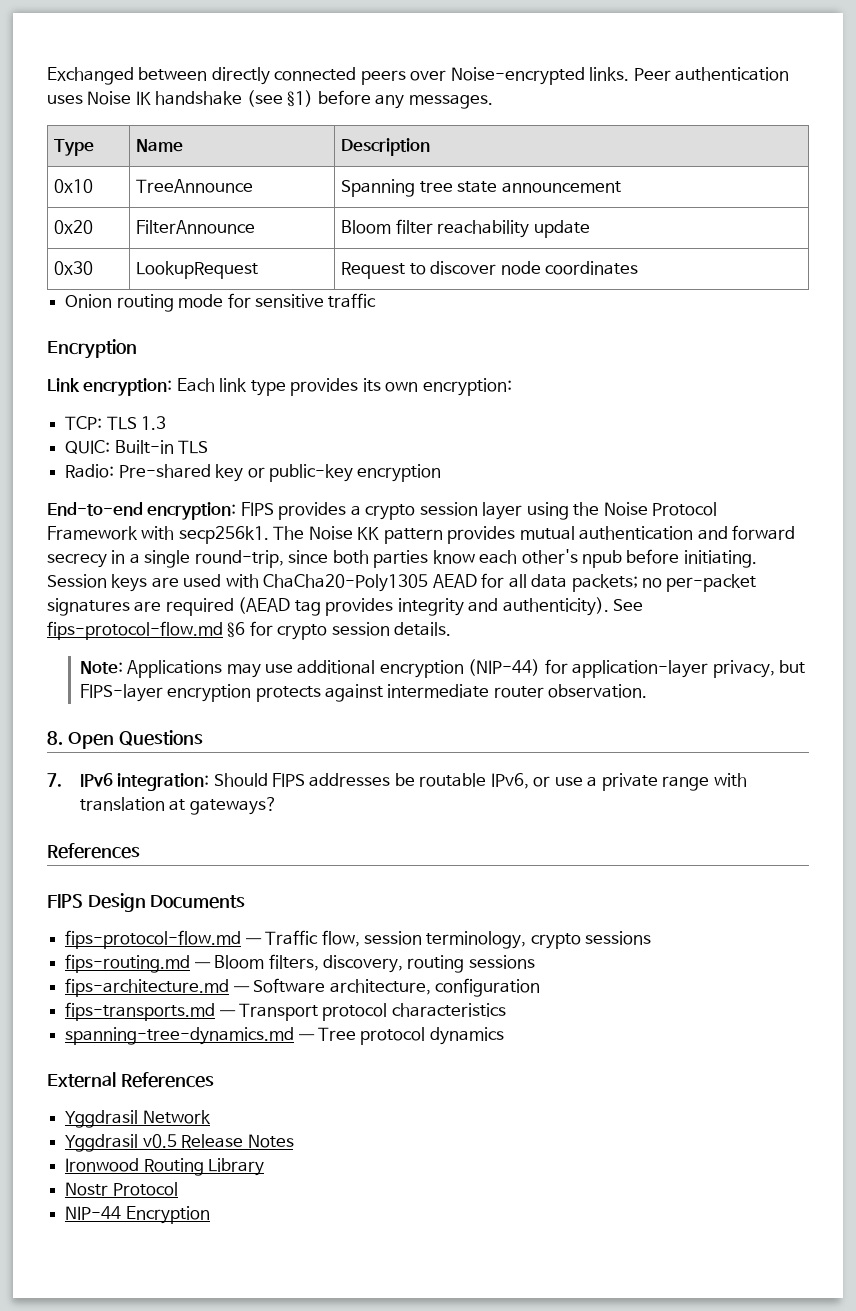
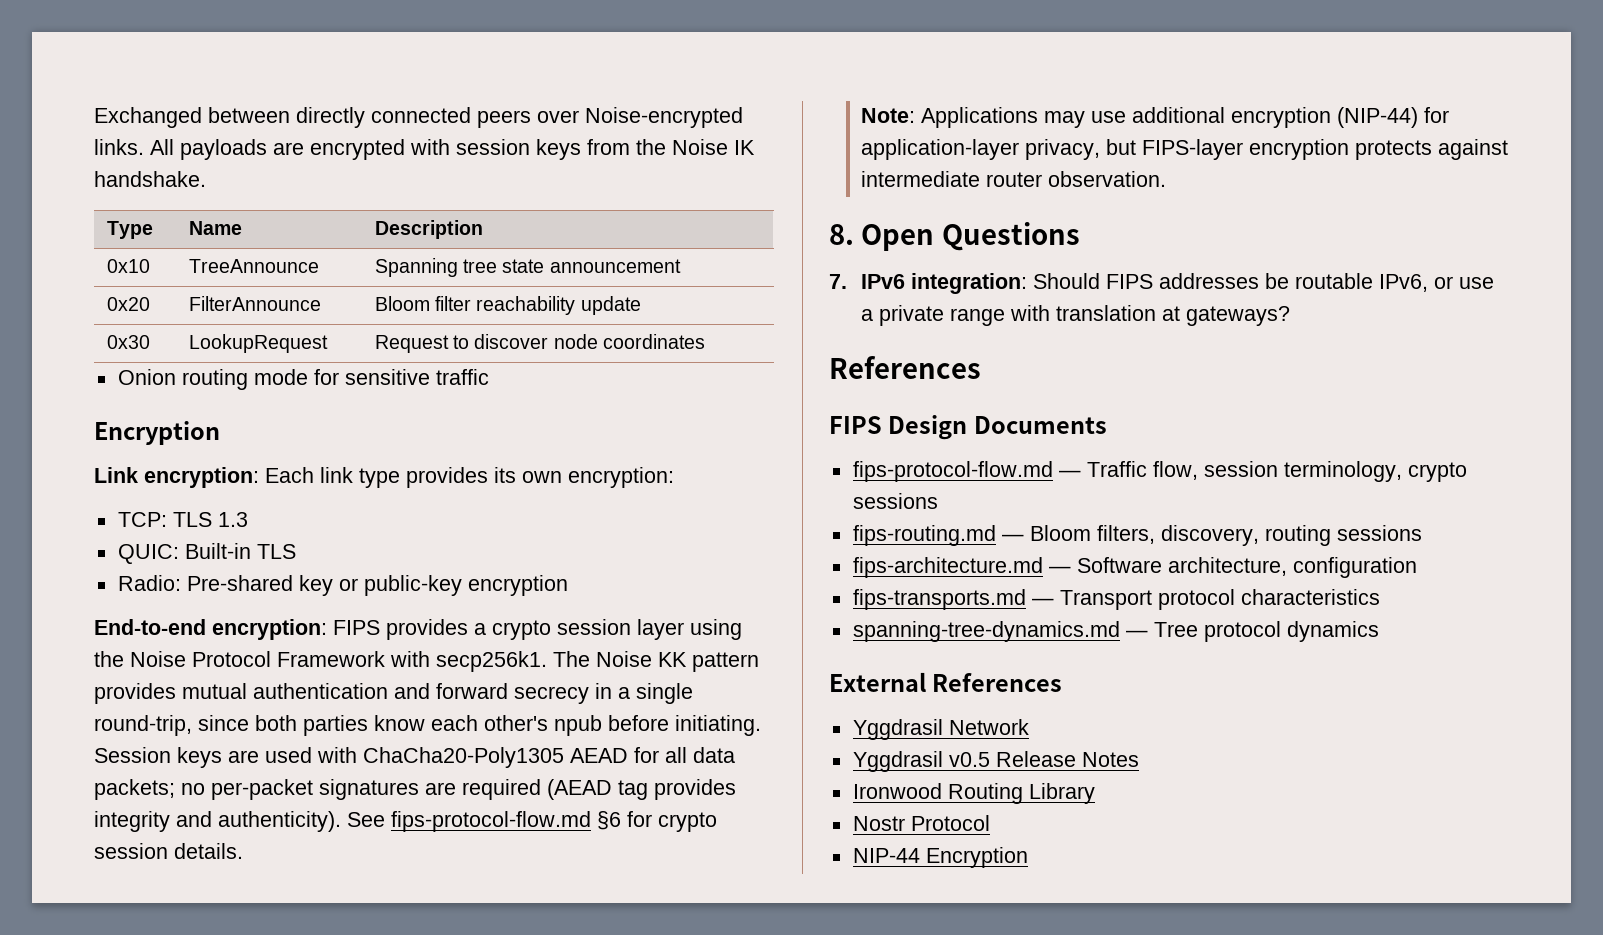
- Peer authentication uses Noise IK handshake (see §1) before any messages.
+ All payloads are encrypted with session keys from the Noise IK handshake.

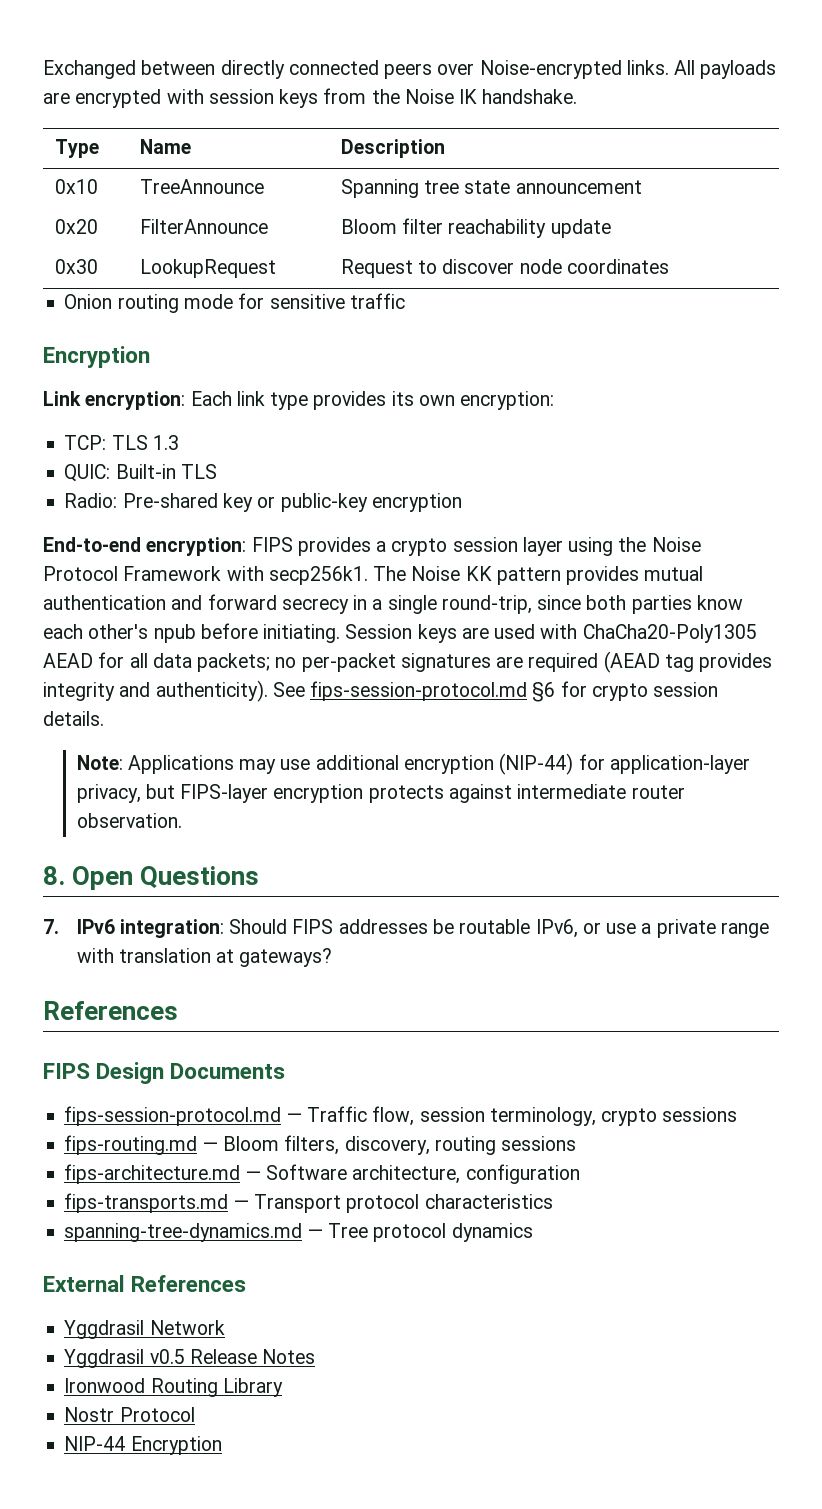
- See fips-protocol-flow.md §6 for crypto session details.
+ See fips-session-protocol.md §6 for crypto session details.
- fips-protocol-flow.md — Traffic flow, session terminology, crypto sessions
+ fips-session-protocol.md — Traffic flow, session terminology, crypto sessions

